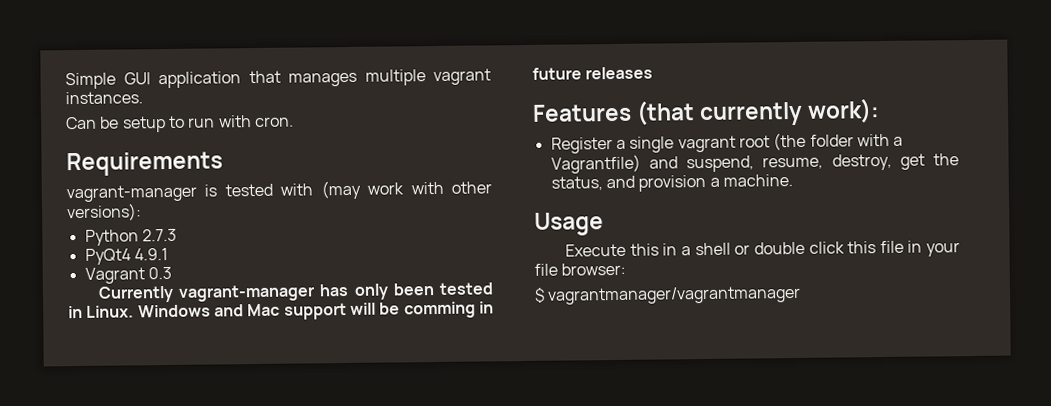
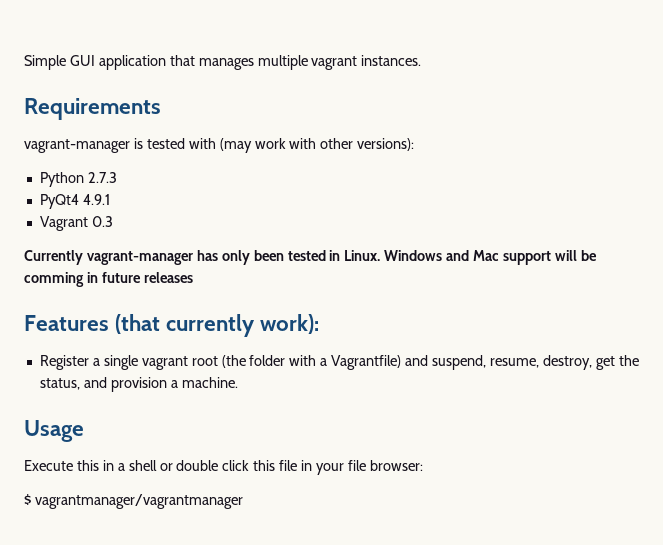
- Can be setup to run with cron.

